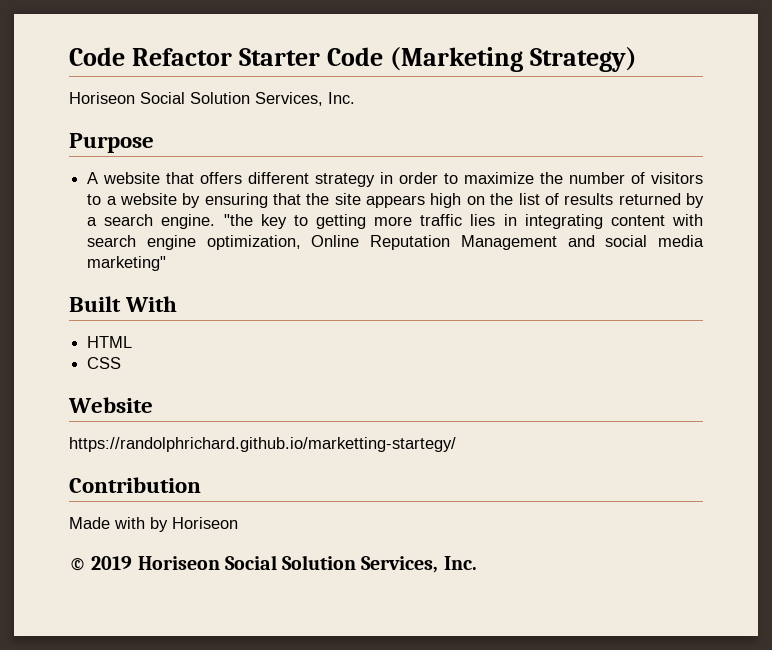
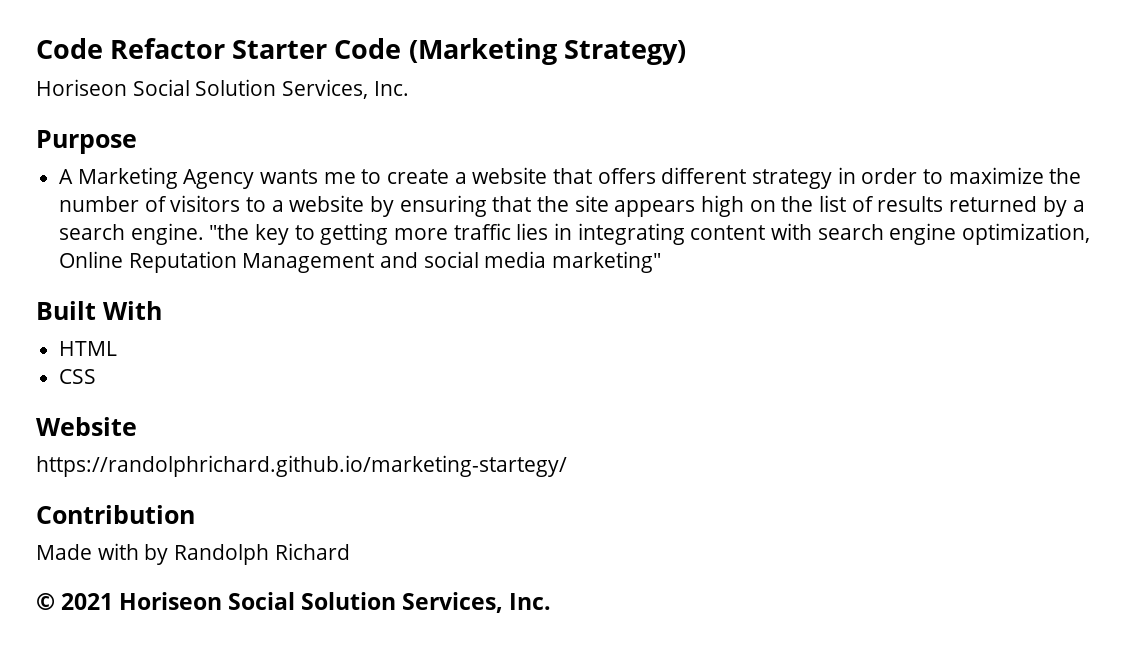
- A website that offers different strategy in order to maximize the number of visitors to a website by ensuring that the site appears high on the list of results returned by a search engine.
+ A Marketing Agency wants me to create a website that offers different strategy in order to maximize the number of visitors to a website by ensuring that the site appears high on the list of results returned by a search engine.
- https://randolphrichard.github.io/marketting-startegy/
+ https://randolphrichard.github.io/marketing-startegy/
- Made with by Horiseon
+ Made with by Randolph Richard
- © 2019 Horiseon Social Solution Services, Inc.
+ © 2021 Horiseon Social Solution Services, Inc.

